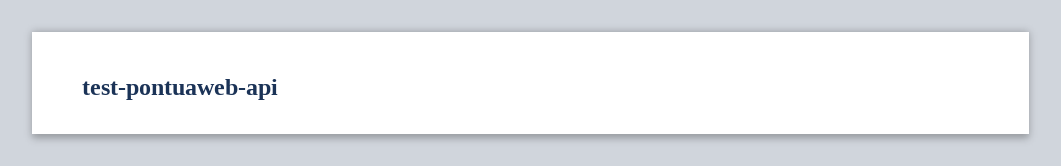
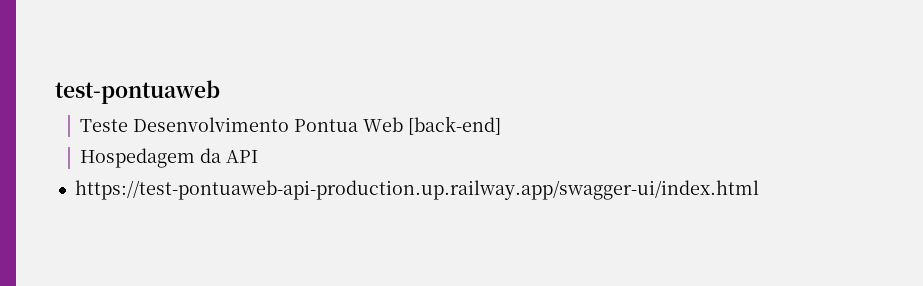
- test-pontuaweb-api
+ test-pontuaweb
+ Teste Desenvolvimento Pontua Web [back-end]
+ Hospedagem da API
+ https://test-pontuaweb-api-production.up.railway.app/swagger-ui/index.html

